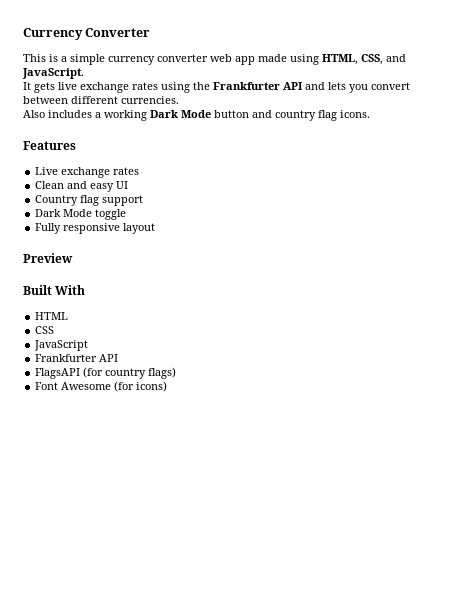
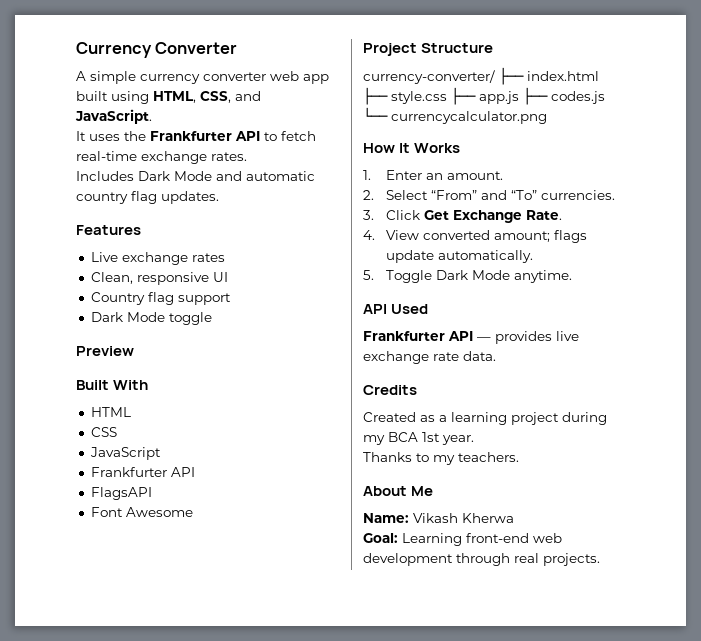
- This is a simple currency converter web app made using HTML, CSS, and JavaScript.
+ A simple currency converter web app built using HTML, CSS, and JavaScript.
- It gets live exchange rates using the Frankfurter API and lets you convert between different currencies.
- Also includes a working Dark Mode button and country flag icons.
+ It uses the Frankfurter API to fetch real-time exchange rates.
+ Includes Dark Mode and automatic country flag updates.
- Clean and easy UI
+ Clean, responsive UI
- Fully responsive layout
- FlagsAPI (for country flags)
+ FlagsAPI
- Font Awesome (for icons)
+ Font Awesome
+ Project Structure
+ currency-converter/ ├── index.html ├── style.css ├── app.js ├── codes.js └── currencycalculator.png
+ How It Works
+ 1. Enter an amount.
+ 2. Select “From” and “To” currencies.
+ 3. Click Get Exchange Rate.
+ 4. View converted amount; flags update automatically.
+ 5. Toggle Dark Mode anytime.
+ API Used
+ Frankfurter API — provides live exchange rate data.
+ Credits
+ Created as a learning project during my BCA 1st year.
+ Thanks to my teachers.
+ About Me
+ Name: Vikash Kherwa
+ Goal: Learning front-end web development through real projects.

